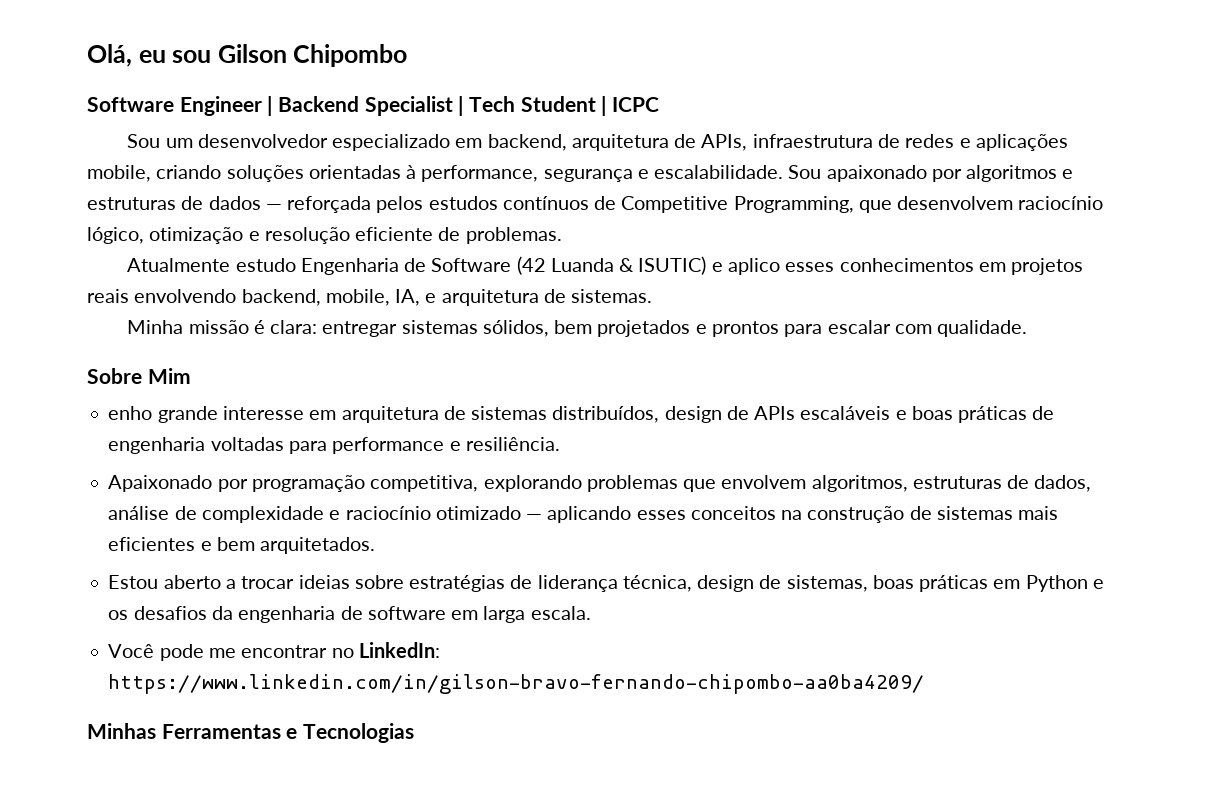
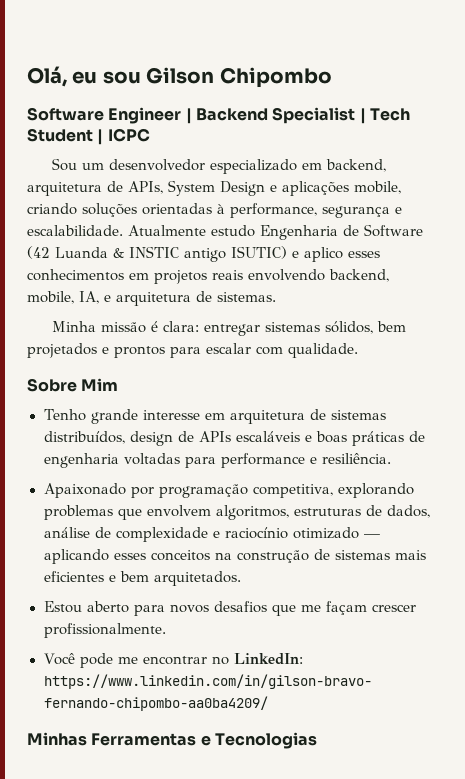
- Sou um desenvolvedor especializado em backend, arquitetura de APIs, infraestrutura de redes e aplicações mobile, criando soluções orientadas à performance, segurança e escalabilidade. Sou apaixonado por algoritmos e estruturas de dados — reforçada pelos estudos contínuos de Competitive Programming, que desenvolvem raciocínio lógico, otimização e resolução eficiente de problemas.
- Atualmente estudo Engenharia de Software (42 Luanda & ISUTIC) e aplico esses conhecimentos em projetos reais envolvendo backend, mobile, IA, e arquitetura de sistemas.
+ Sou um desenvolvedor especializado em backend, arquitetura de APIs, System Design e aplicações mobile, criando soluções orientadas à performance, segurança e escalabilidade. Atualmente estudo Engenharia de Software (42 Luanda & INSTIC antigo ISUTIC) e aplico esses conhecimentos em projetos reais envolvendo backend, mobile, IA, e arquitetura de sistemas.
- enho grande interesse em arquitetura de sistemas distribuídos, design de APIs escaláveis e boas práticas de engenharia voltadas para performance e resiliência.
+ Tenho grande interesse em arquitetura de sistemas distribuídos, design de APIs escaláveis e boas práticas de engenharia voltadas para performance e resiliência.
- Estou aberto a trocar ideias sobre estratégias de liderança técnica, design de sistemas, boas práticas em Python e os desafios da engenharia de software em larga escala.
+ Estou aberto para novos desafios que me façam crescer profissionalmente.

